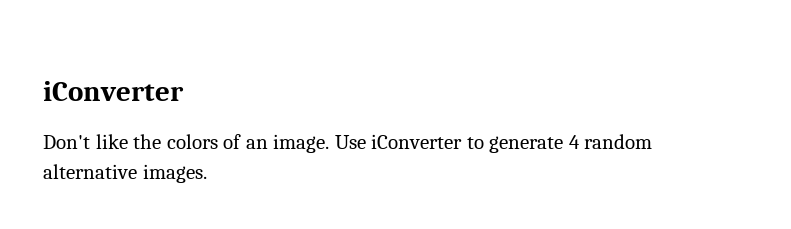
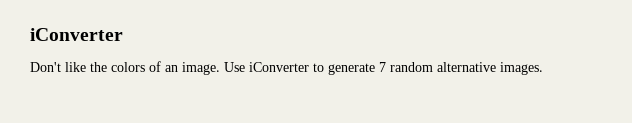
- Use iConverter to generate 4 random alternative images.
+ Use iConverter to generate 7 random alternative images.

